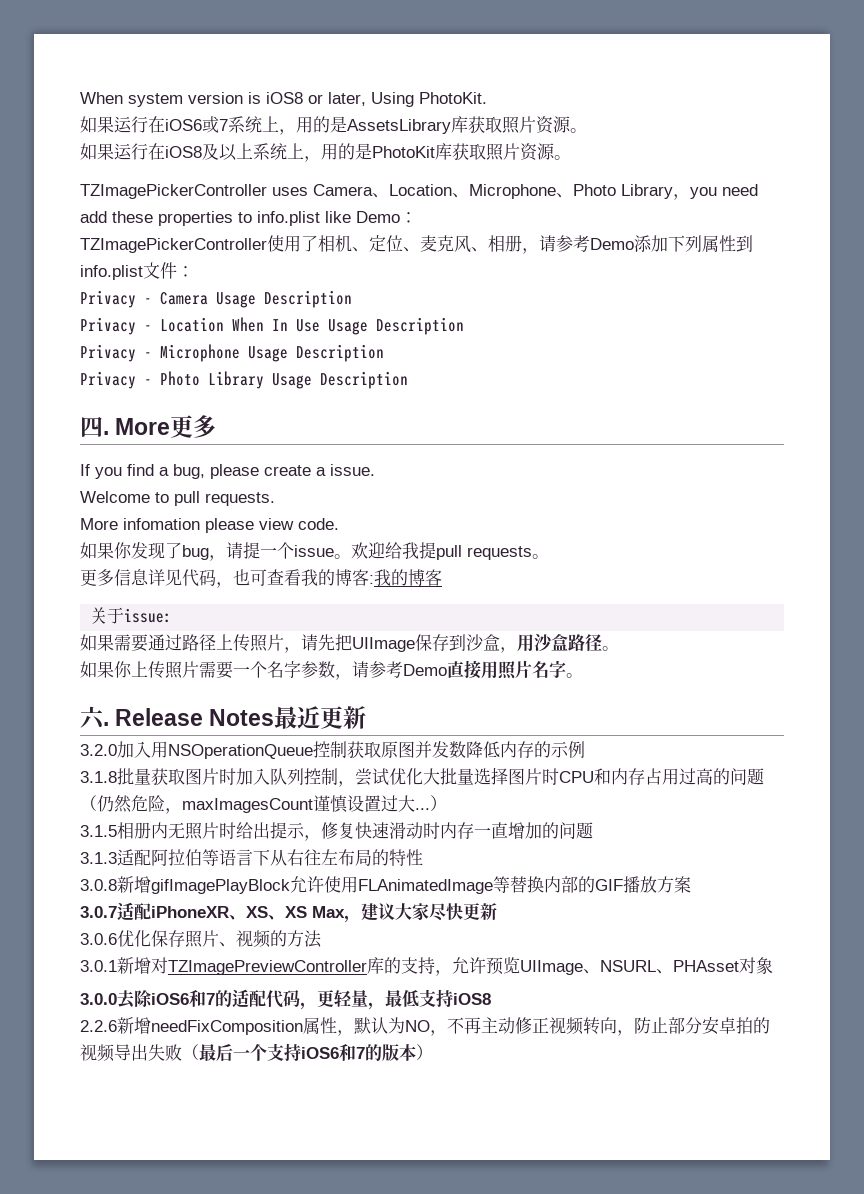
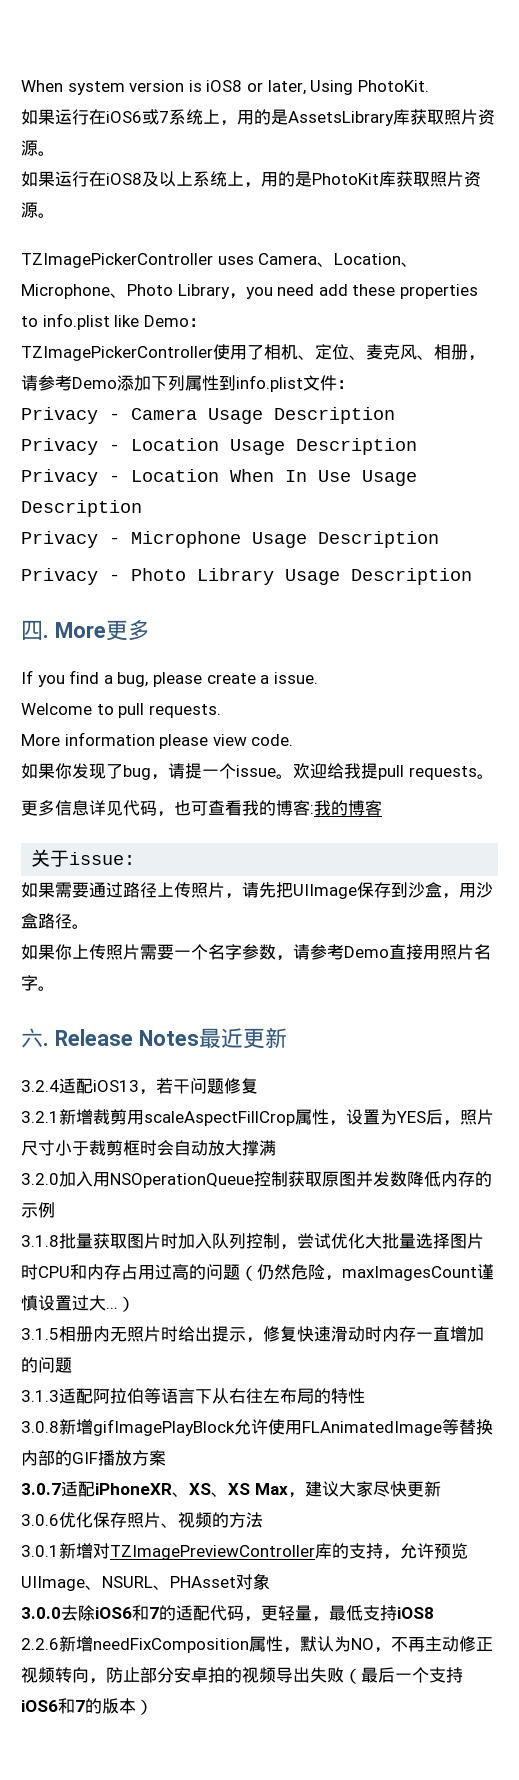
- Privacy - Location When In Use Usage Description
+ Privacy - Location Usage Description Privacy - Location When In Use Usage Description
- More infomation please view code.
+ More information please view code.
+ 3.2.4适配iOS13，若干问题修复
+ 3.2.1新增裁剪用scaleAspectFillCrop属性，设置为YES后，照片尺寸小于裁剪框时会自动放大撑满

